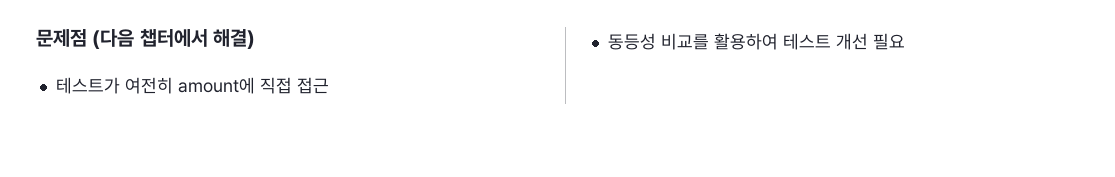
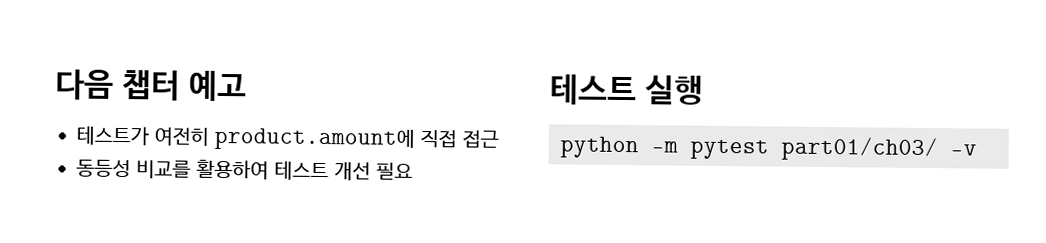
- 문제점 (다음 챕터에서 해결)
+ 다음 챕터 예고
- 테스트가 여전히 amount에 직접 접근
+ 테스트가 여전히 product.amount에 직접 접근
+ 테스트 실행
+ python -m pytest part01/ch03/ -v

